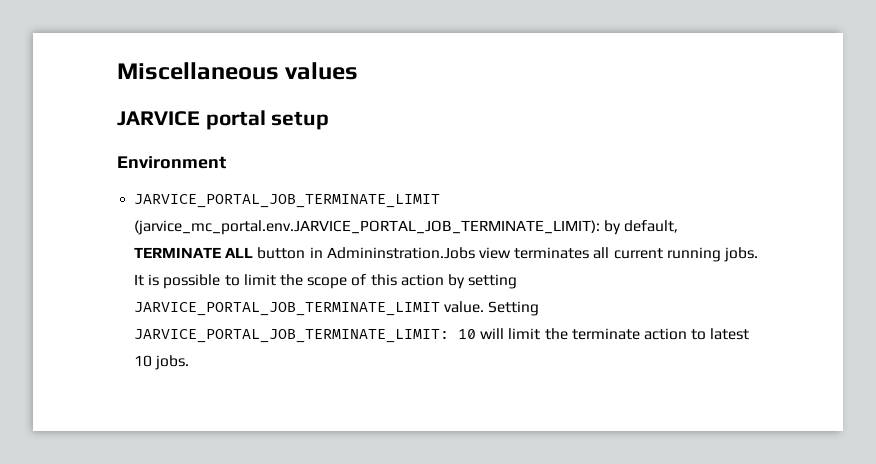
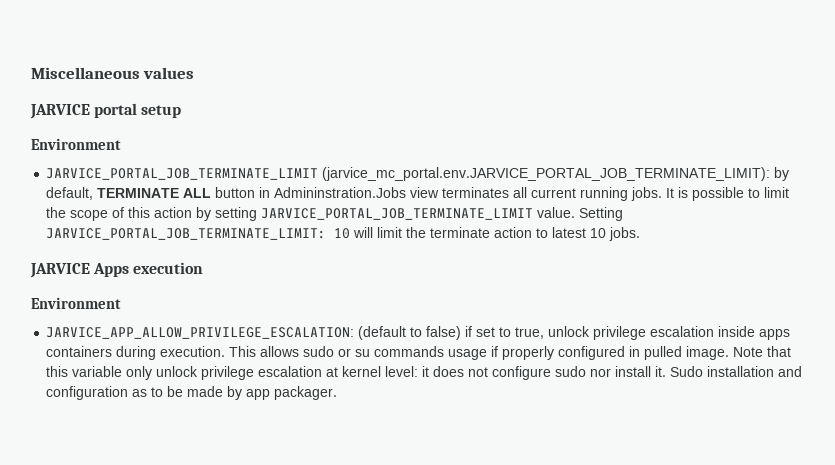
+ JARVICE Apps execution
+ Environment
+ JARVICE_APP_ALLOW_PRIVILEGE_ESCALATION: (default to false) if set to true, unlock privilege escalation inside apps containers during execution. This allows sudo or su commands usage if properly configured in pulled image. Note that this variable only unlock privilege escalation at kernel level: it does not configure sudo nor install it. Sudo installation and configuration as to be made by app packager.

